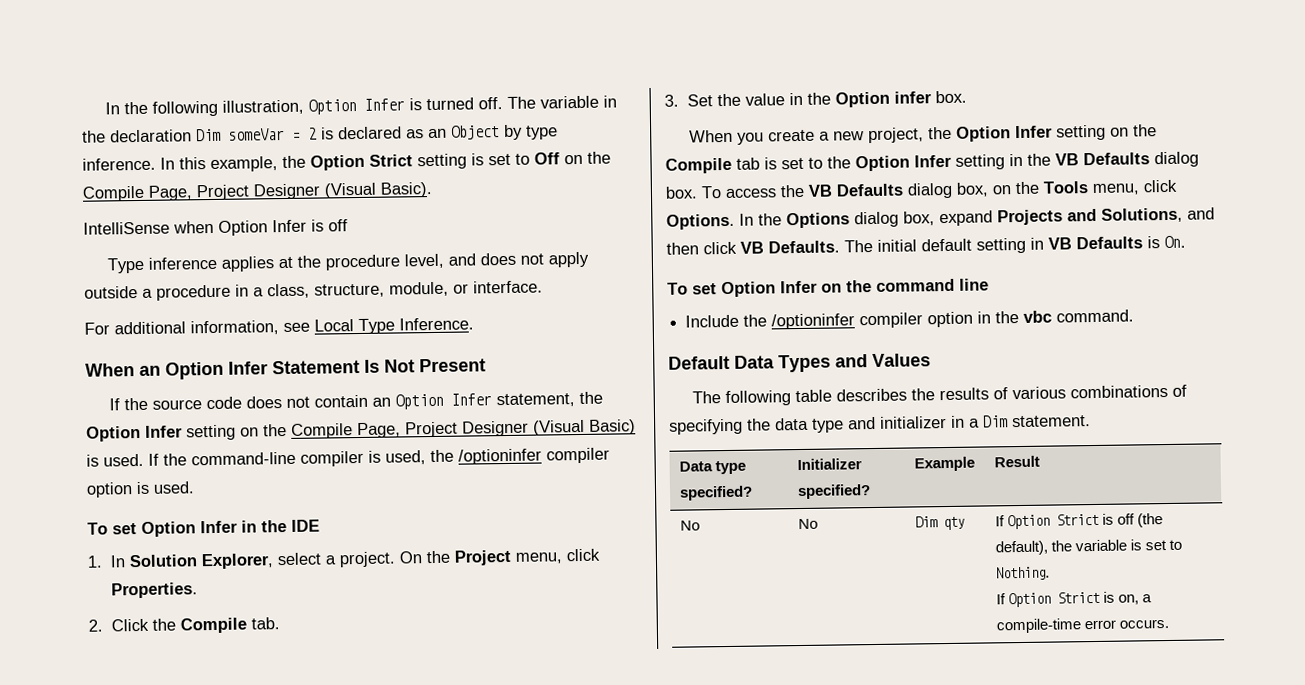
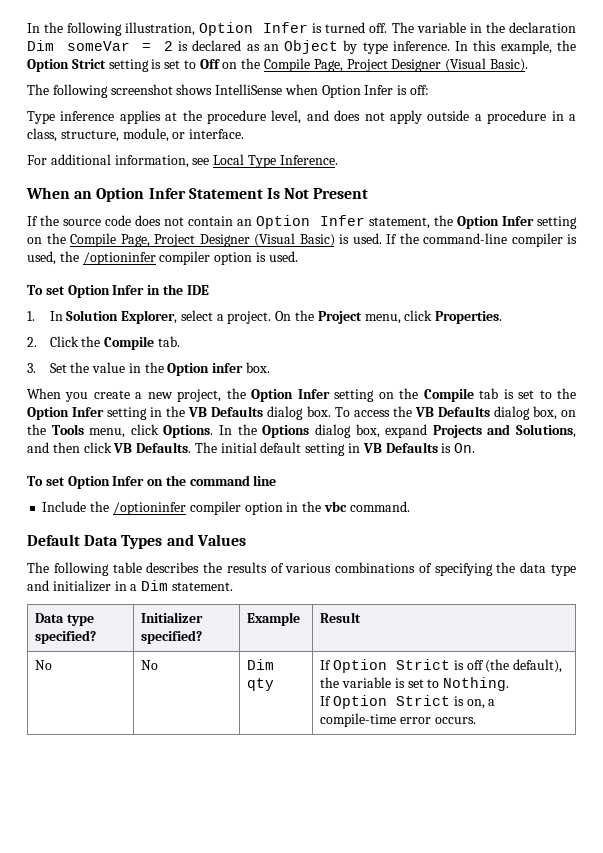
- IntelliSense when Option Infer is off
+ The following screenshot shows IntelliSense when Option Infer is off:

